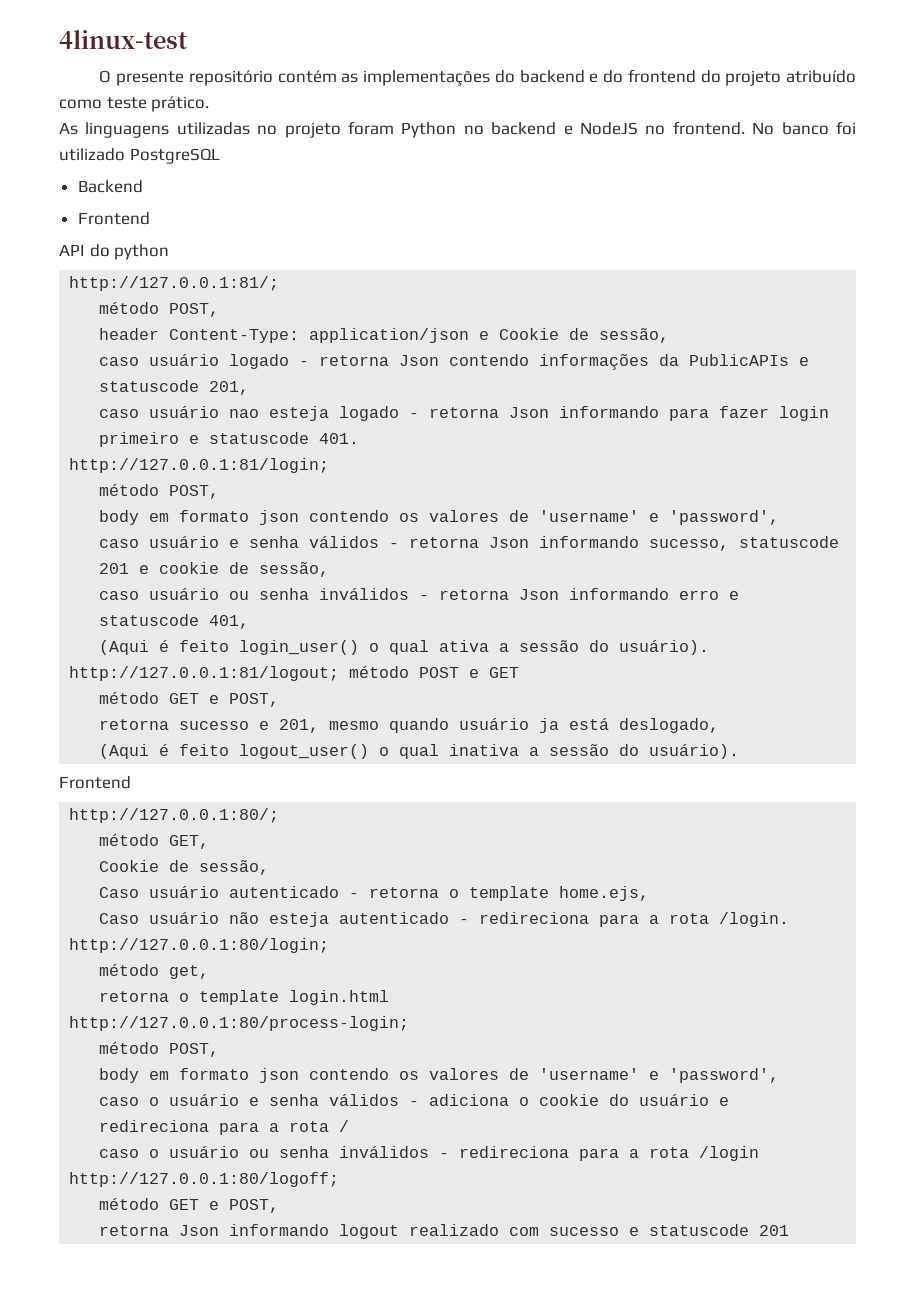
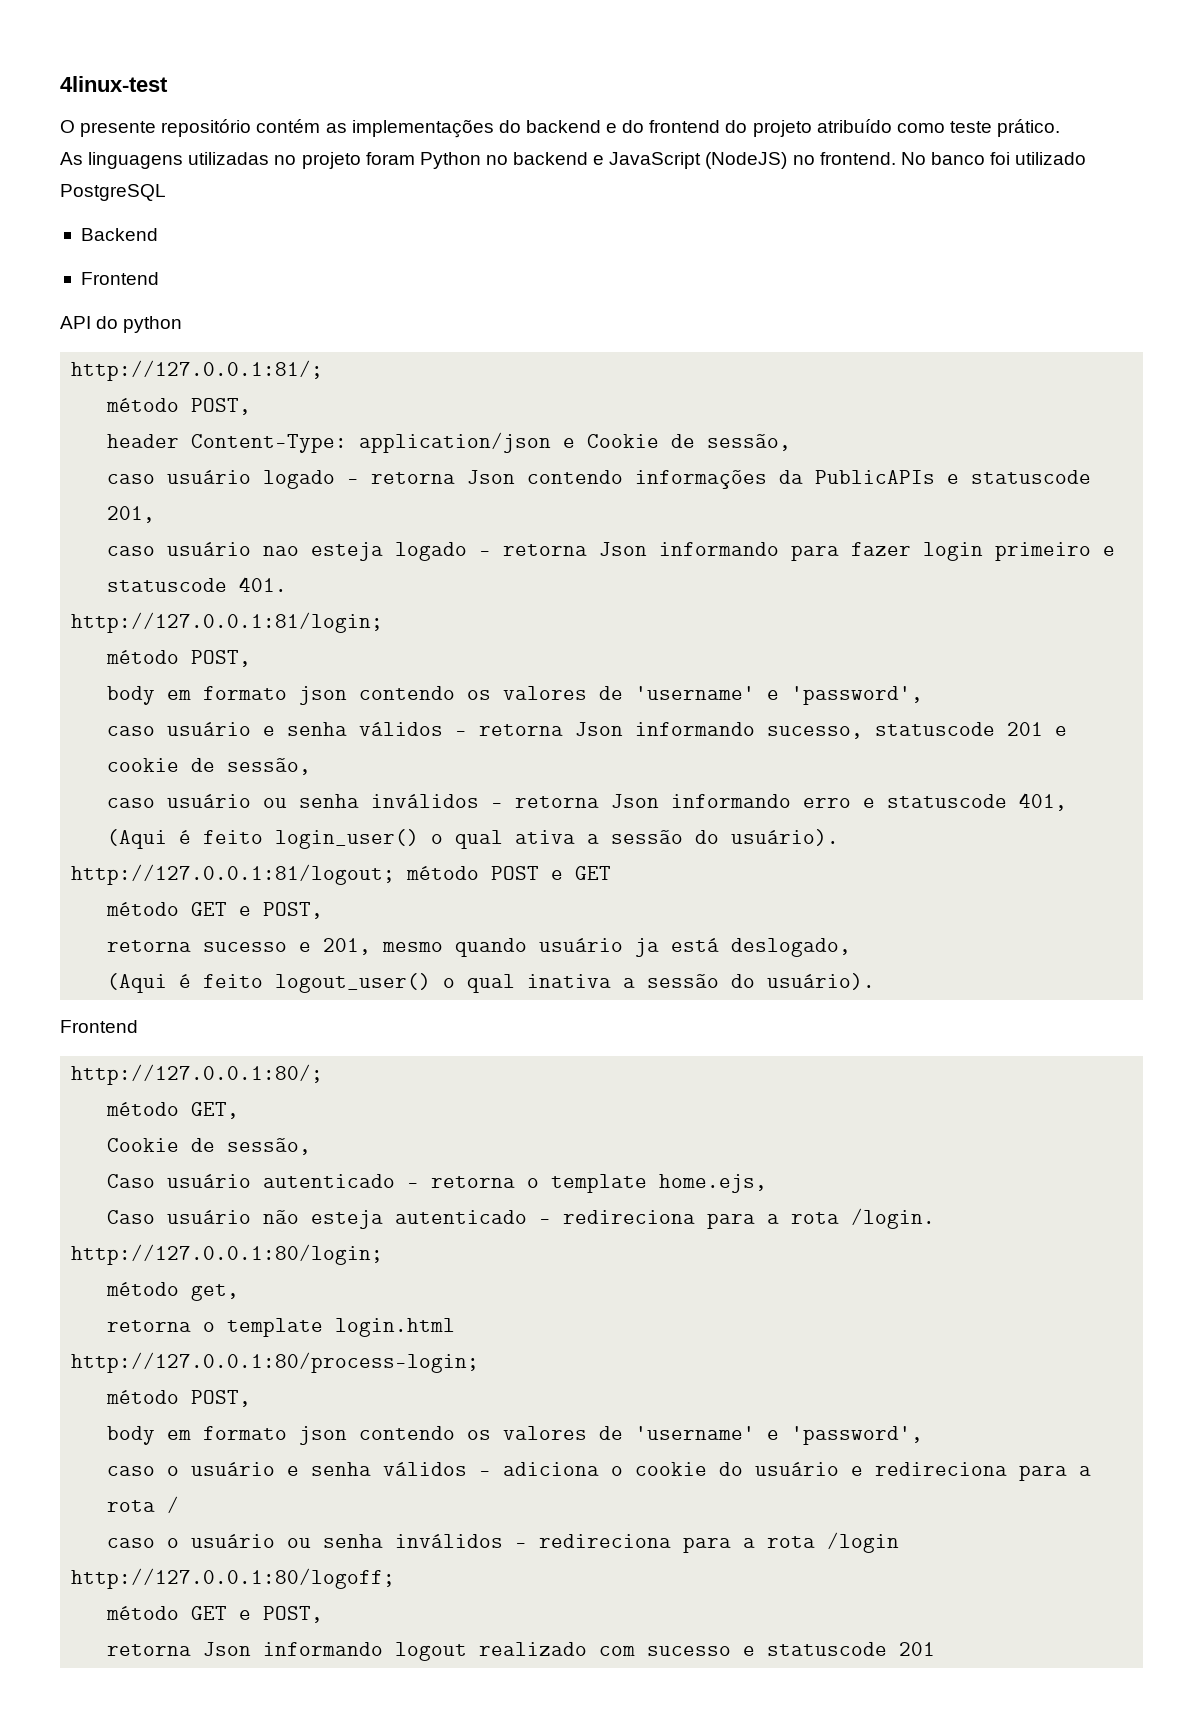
- As linguagens utilizadas no projeto foram Python no backend e NodeJS no frontend.
+ As linguagens utilizadas no projeto foram Python no backend e JavaScript (NodeJS) no frontend.

